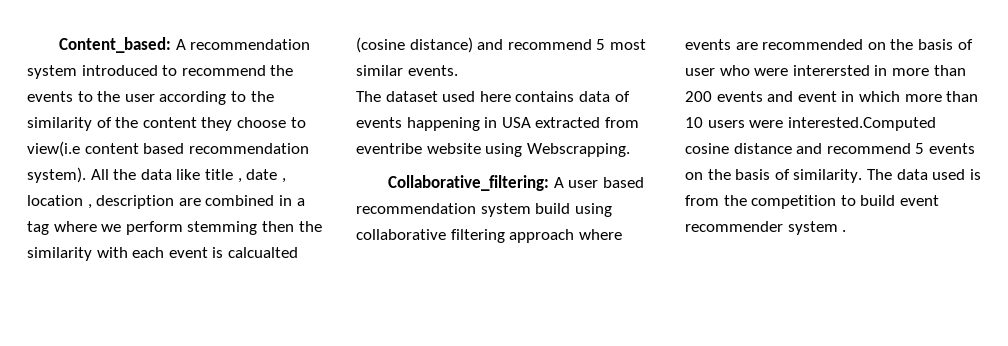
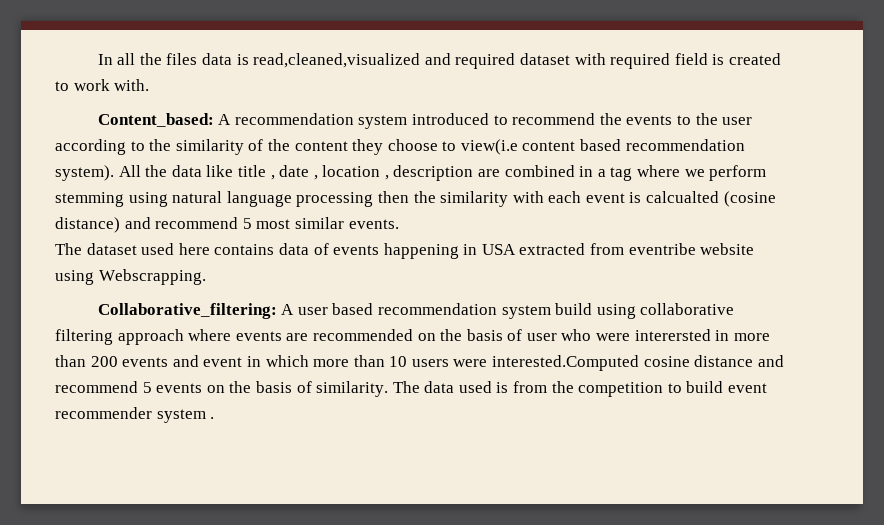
+ In all the files data is read,cleaned,visualized and required dataset with required field is created to work with.
- All the data like title , date , location , description are combined in a tag where we perform stemming then the similarity with each event is calcualted (cosine distance) and recommend 5 most similar events.
+ All the data like title , date , location , description are combined in a tag where we perform stemming using natural language processing then the similarity with each event is calcualted (cosine distance) and recommend 5 most similar events.

